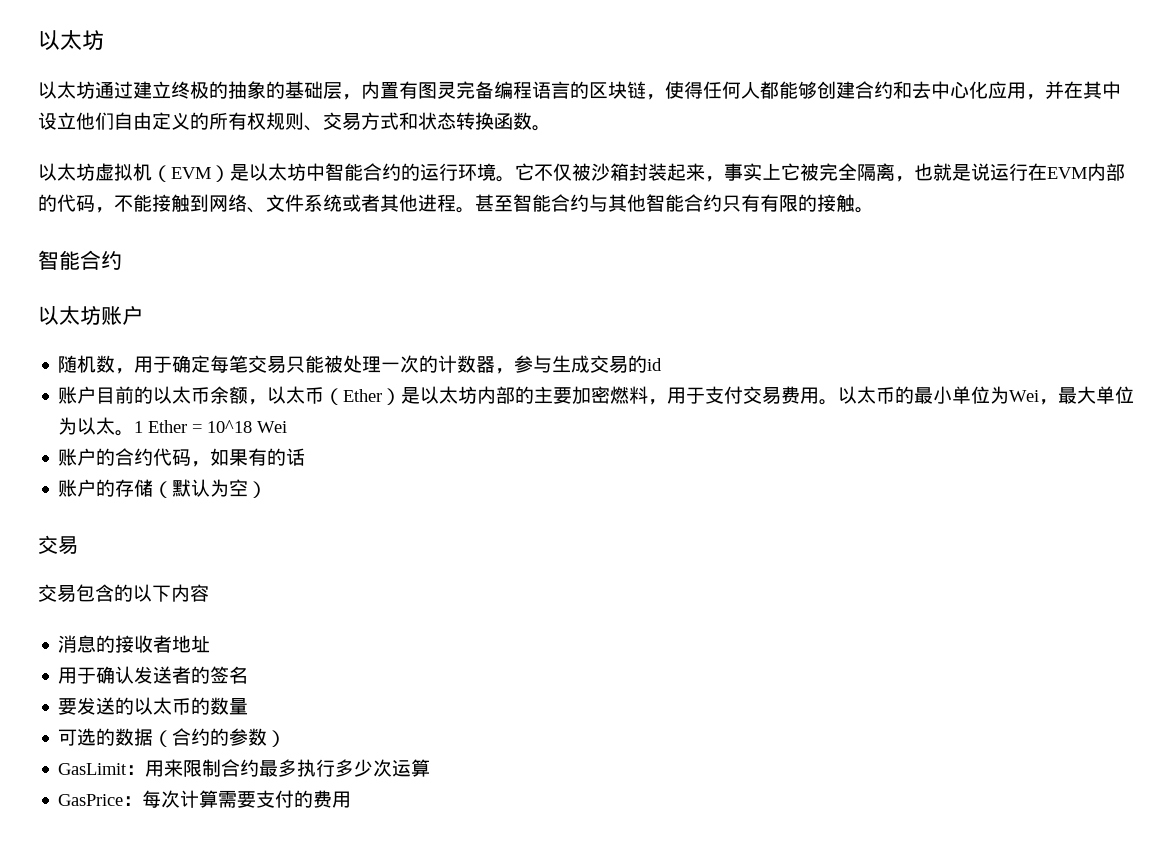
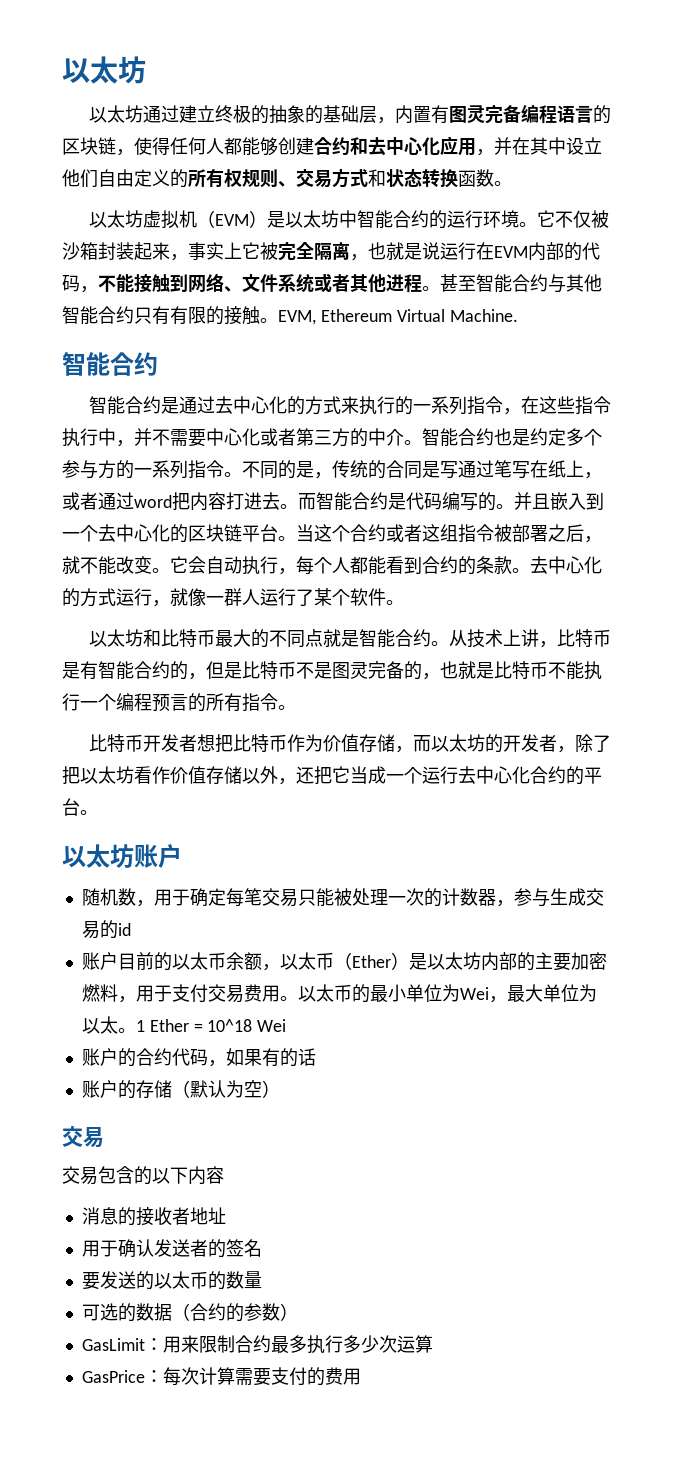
- 甚至智能合约与其他智能合约只有有限的接触。
+ 甚至智能合约与其他智能合约只有有限的接触。EVM, Ethereum Virtual Machine.
  智能合约
+ 智能合约是通过去中心化的方式来执行的一系列指令，在这些指令执行中，并不需要中心化或者第三方的中介。智能合约也是约定多个参与方的一系列指令。不同的是，传统的合同是写通过笔写在纸上，或者通过word把内容打进去。而智能合约是代码编写的。并且嵌入到一个去中心化的区块链平台。当这个合约或者这组指令被部署之后，就不能改变。它会自动执行，每个人都能看到合约的条款。去中心化的方式运行，就像一群人运行了某个软件。
+ 以太坊和比特币最大的不同点就是智能合约。从技术上讲，比特币是有智能合约的，但是比特币不是图灵完备的，也就是比特币不能执行一个编程预言的所有指令。
+ 比特币开发者想把比特币作为价值存储，而以太坊的开发者，除了把以太坊看作价值存储以外，还把它当成一个运行去中心化合约的平台。

